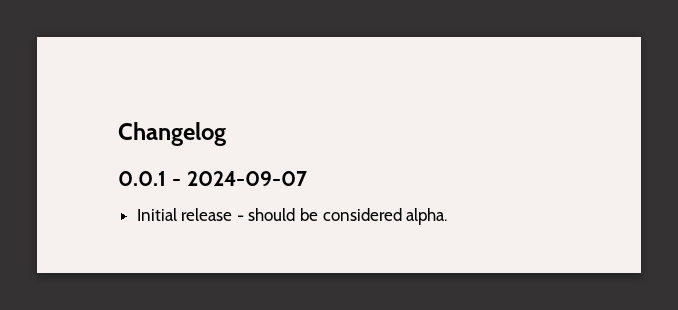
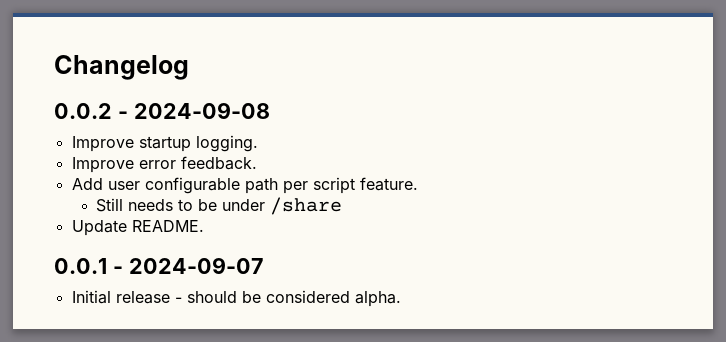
+ 0.0.2 - 2024-09-08
+ Improve startup logging.
+ Improve error feedback.
+ Add user configurable path per script feature.
+ Still needs to be under /share
+ Update README.

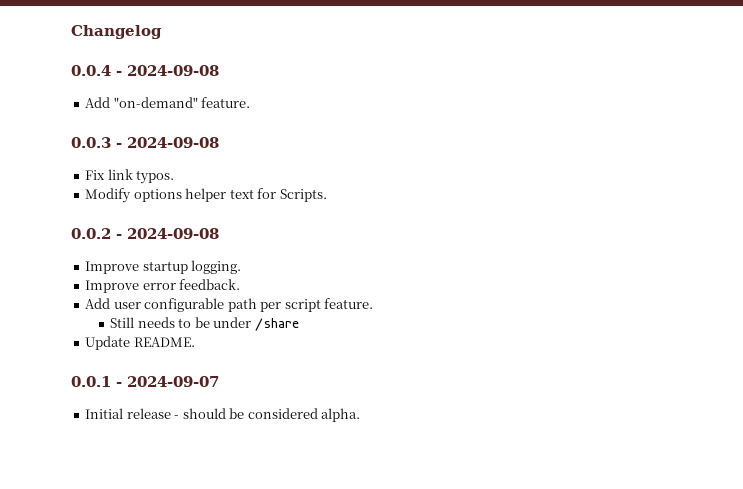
+ 0.0.4 - 2024-09-08
+ Add "on-demand" feature.
+ 0.0.3 - 2024-09-08
+ Fix link typos.
+ Modify options helper text for Scripts.

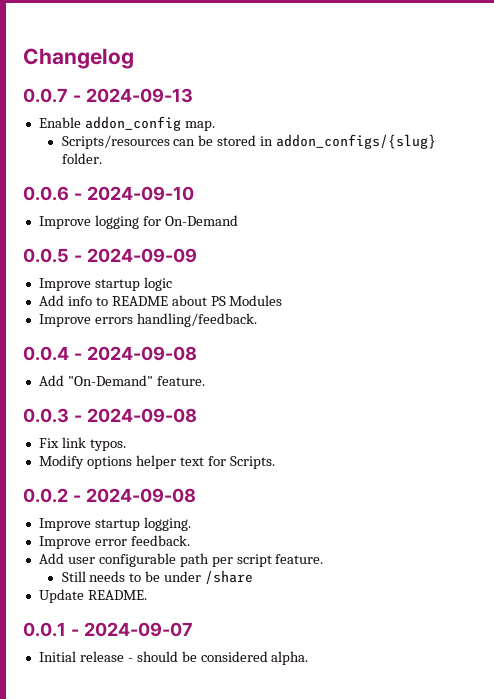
+ 0.0.7 - 2024-09-13
+ Enable addon_config map.
+ Scripts/resources can be stored in addon_configs/{slug} folder.
+ 0.0.6 - 2024-09-10
+ Improve logging for On-Demand
+ 0.0.5 - 2024-09-09
+ Improve startup logic
+ Add info to README about PS Modules
+ Improve errors handling/feedback.
- Add "on-demand" feature.
+ Add "On-Demand" feature.

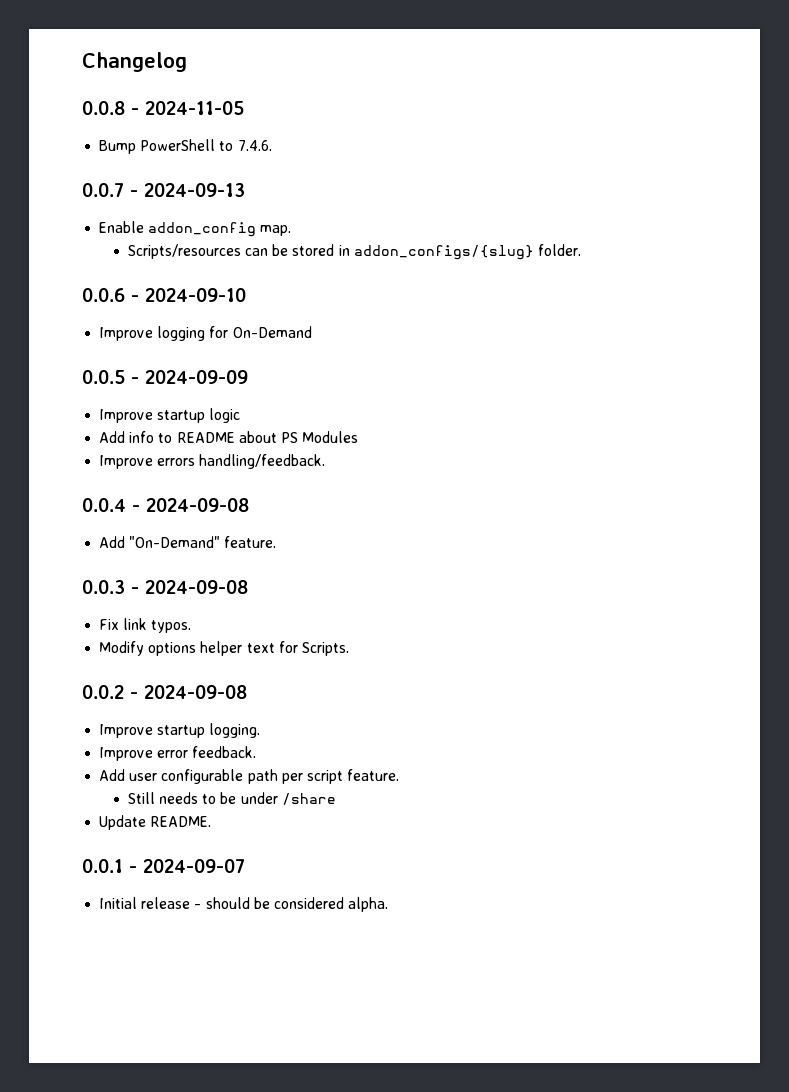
+ 0.0.8 - 2024-11-05
+ Bump PowerShell to 7.4.6.

